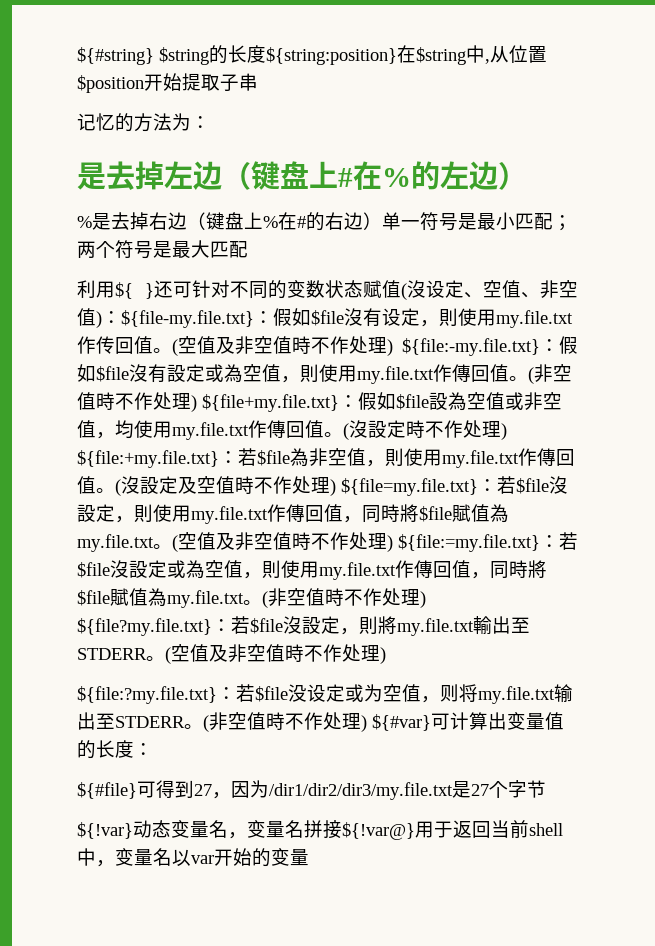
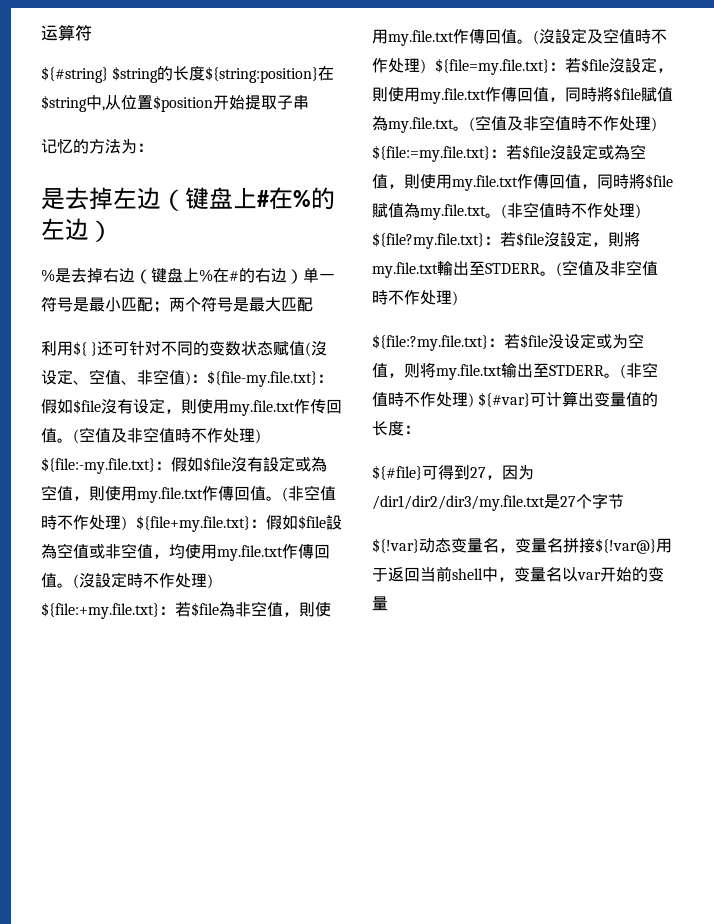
+ 运算符

